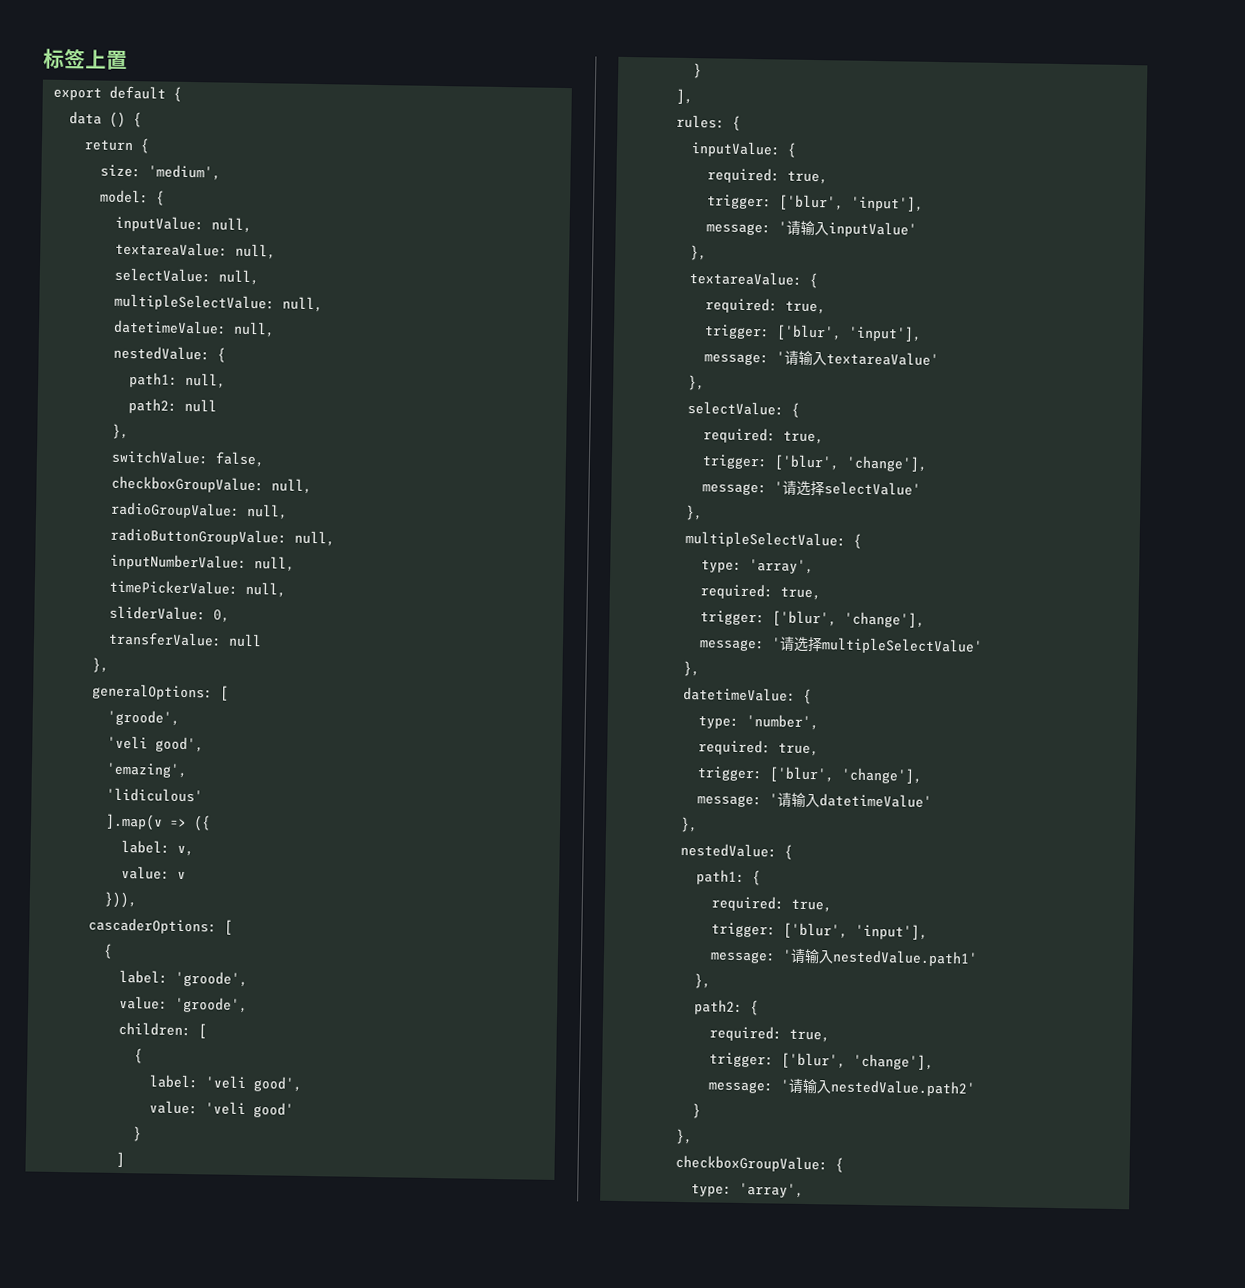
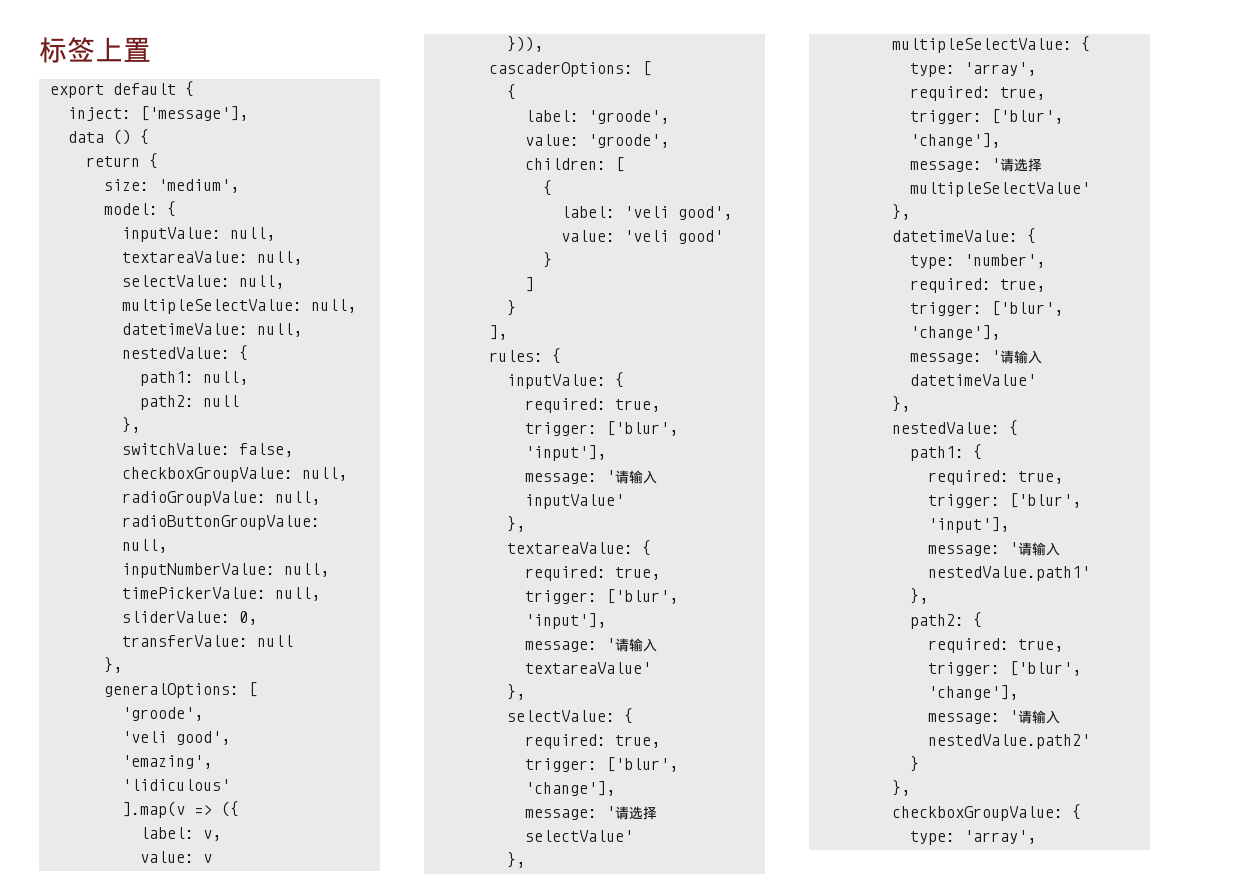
+ inject: ['message'],

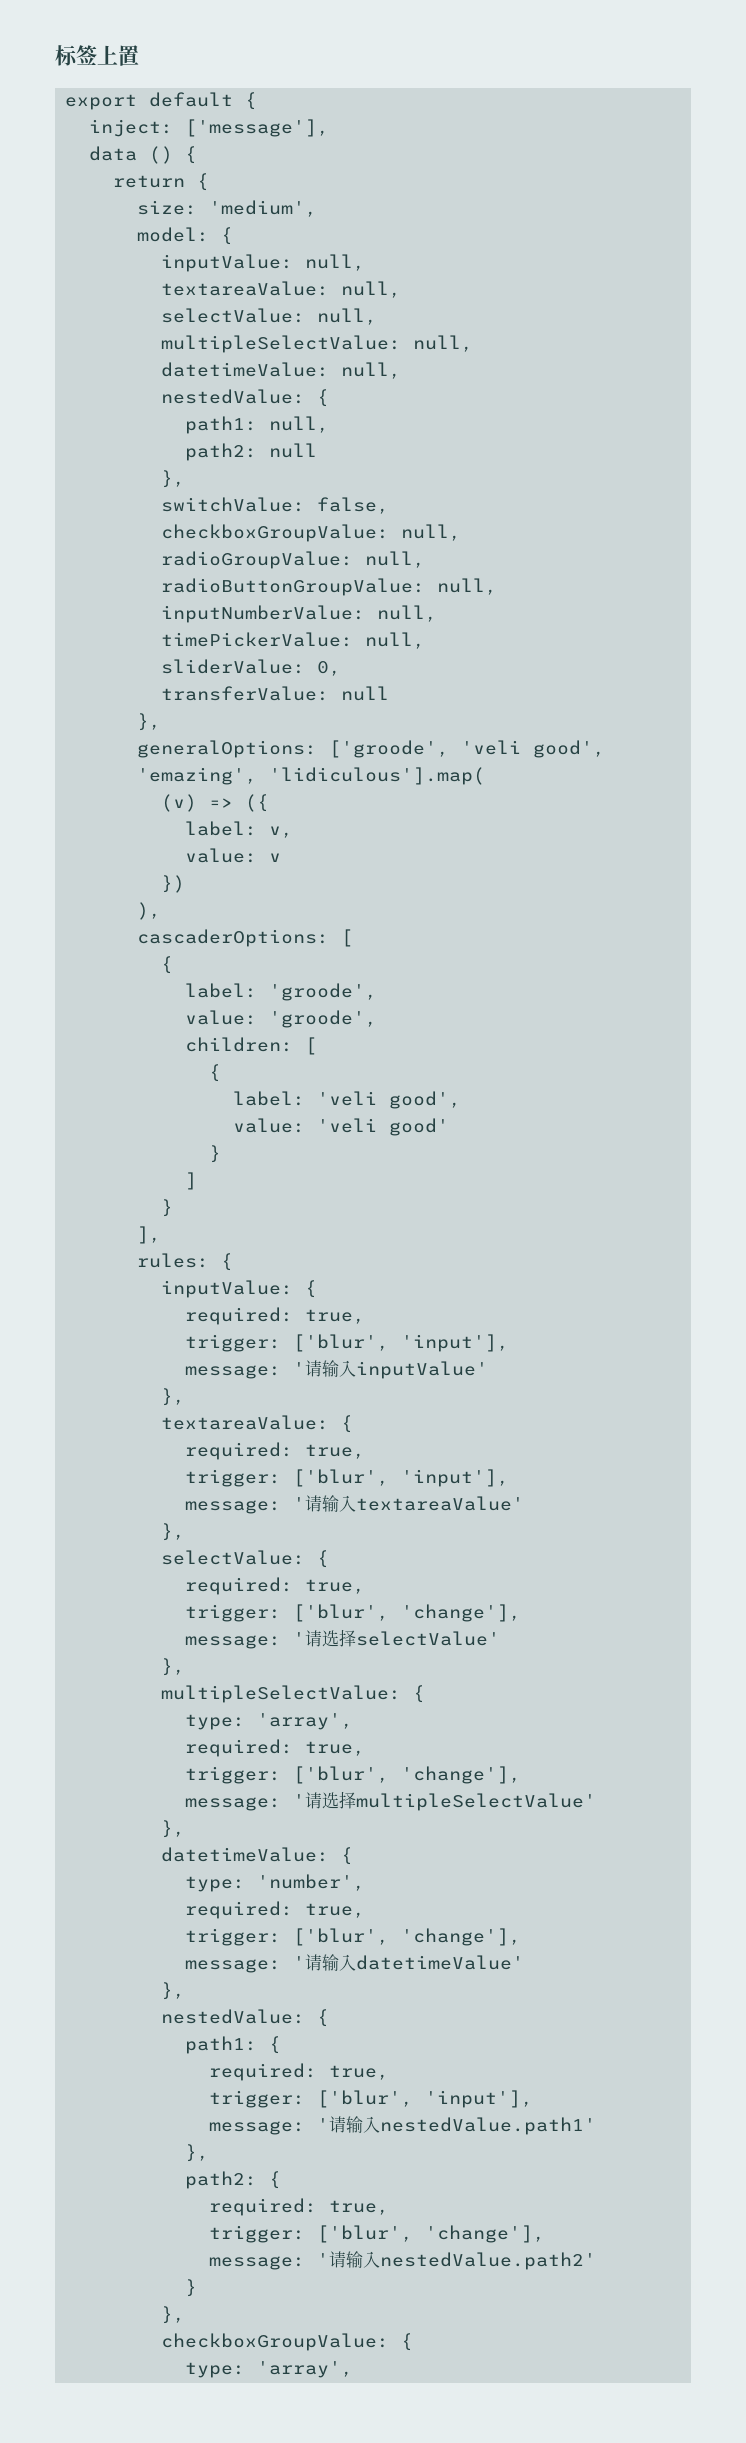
- generalOptions: [
- 'groode',
- 'veli good',
- 'emazing',
- 'lidiculous'
- ].map(v => ({
+ generalOptions: ['groode', 'veli good', 'emazing', 'lidiculous'].map(
+ (v) => ({
- })),
+ })
+ ),

